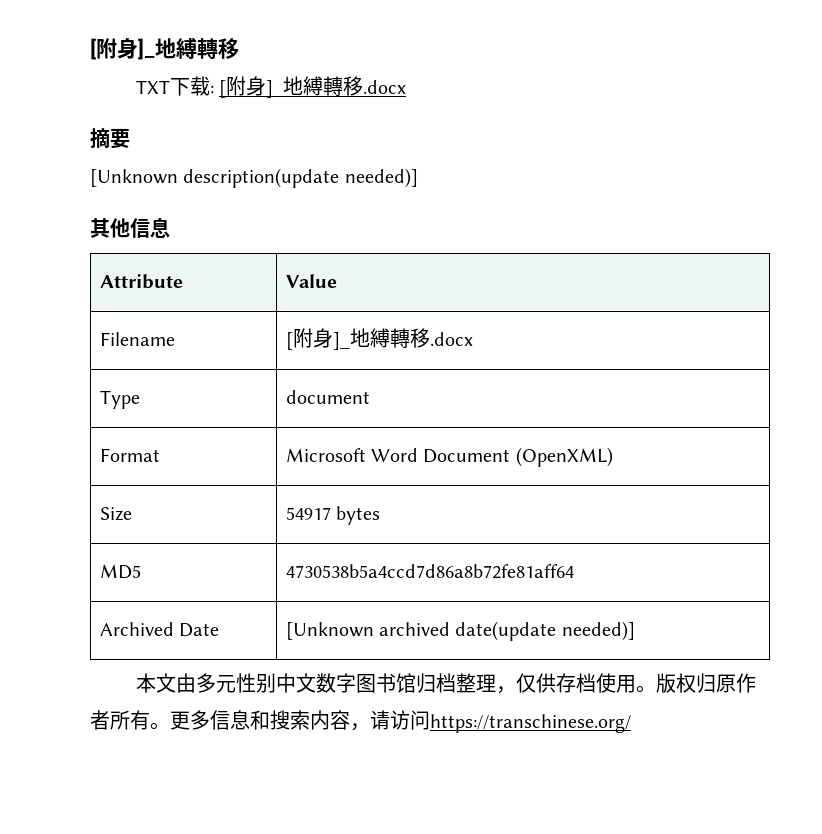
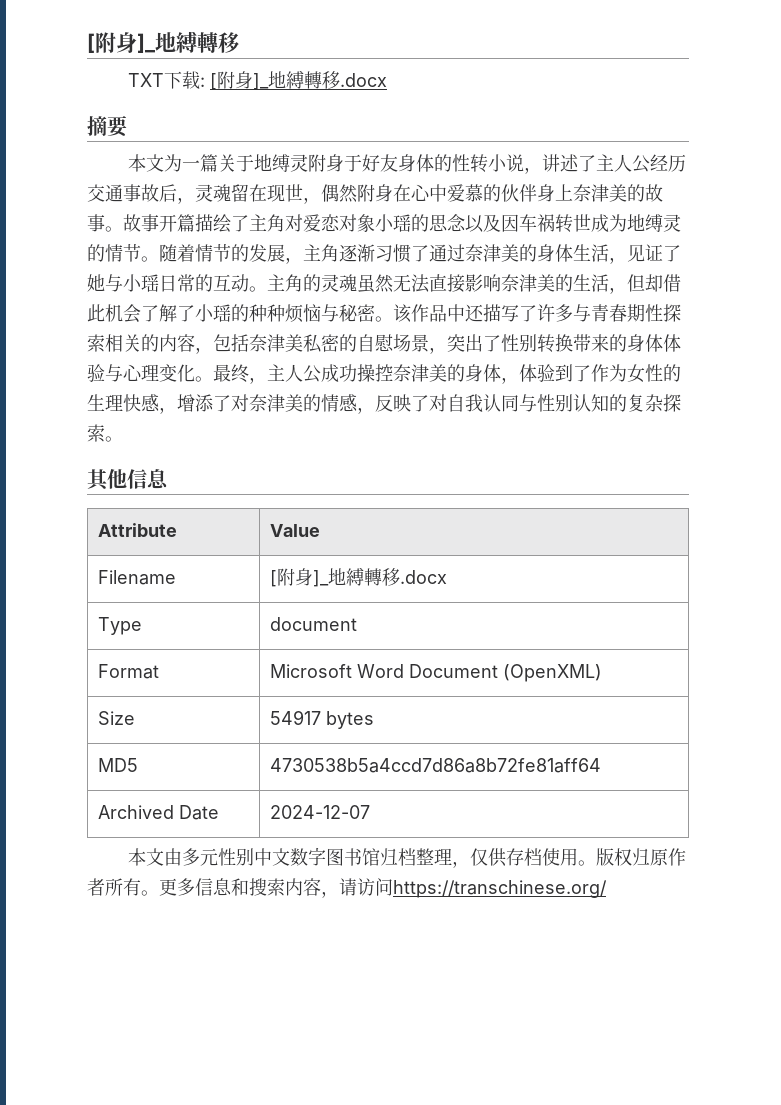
- [Unknown description(update needed)]
+ 本文为一篇关于地缚灵附身于好友身体的性转小说，讲述了主人公经历交通事故后，灵魂留在现世，偶然附身在心中爱慕的伙伴身上奈津美的故事。故事开篇描绘了主角对爱恋对象小瑶的思念以及因车祸转世成为地缚灵的情节。随着情节的发展，主角逐渐习惯了通过奈津美的身体生活，见证了她与小瑶日常的互动。主角的灵魂虽然无法直接影响奈津美的生活，但却借此机会了解了小瑶的种种烦恼与秘密。该作品中还描写了许多与青春期性探索相关的内容，包括奈津美私密的自慰场景，突出了性别转换带来的身体体验与心理变化。最终，主人公成功操控奈津美的身体，体验到了作为女性的生理快感，增添了对奈津美的情感，反映了对自我认同与性别认知的复杂探索。
- Archived Date | [Unknown archived date(update needed)]
+ Archived Date | 2024-12-07

